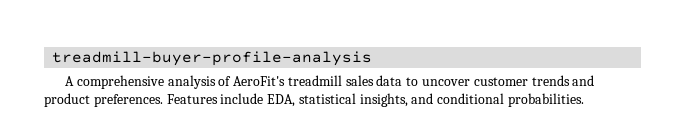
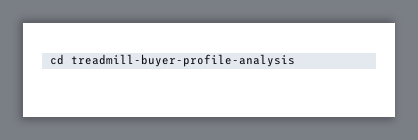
- treadmill-buyer-profile-analysis
+ cd treadmill-buyer-profile-analysis
- A comprehensive analysis of AeroFit's treadmill sales data to uncover customer trends and product preferences. Features include EDA, statistical insights, and conditional probabilities.

